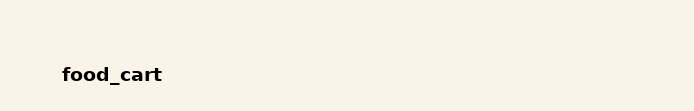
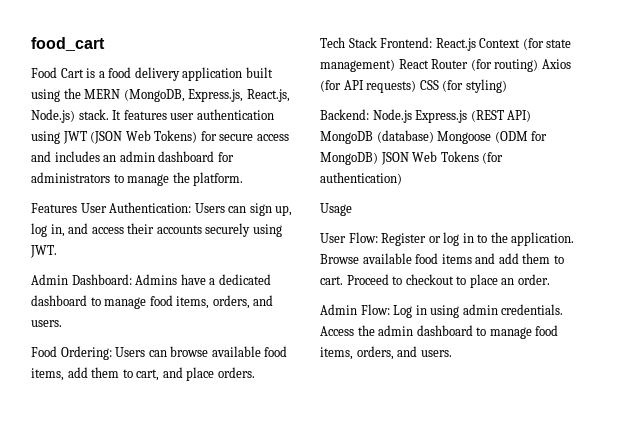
+ Food Cart is a food delivery application built using the MERN (MongoDB, Express.js, React.js, Node.js) stack. It features user authentication using JWT (JSON Web Tokens) for secure access and includes an admin dashboard for administrators to manage the platform.
+ Features User Authentication: Users can sign up, log in, and access their accounts securely using JWT.
+ Admin Dashboard: Admins have a dedicated dashboard to manage food items, orders, and users.
+ Food Ordering: Users can browse available food items, add them to cart, and place orders.
+ Tech Stack Frontend: React.js Context (for state management) React Router (for routing) Axios (for API requests) CSS (for styling)
+ Backend: Node.js Express.js (REST API) MongoDB (database) Mongoose (ODM for MongoDB) JSON Web Tokens (for authentication)
+ Usage
+ User Flow: Register or log in to the application. Browse available food items and add them to cart. Proceed to checkout to place an order.
+ Admin Flow: Log in using admin credentials. Access the admin dashboard to manage food items, orders, and users.

